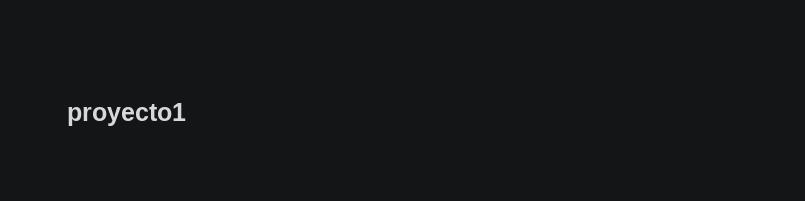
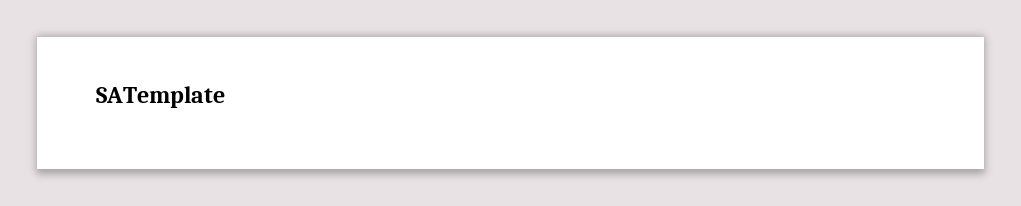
- proyecto1
+ SATemplate

